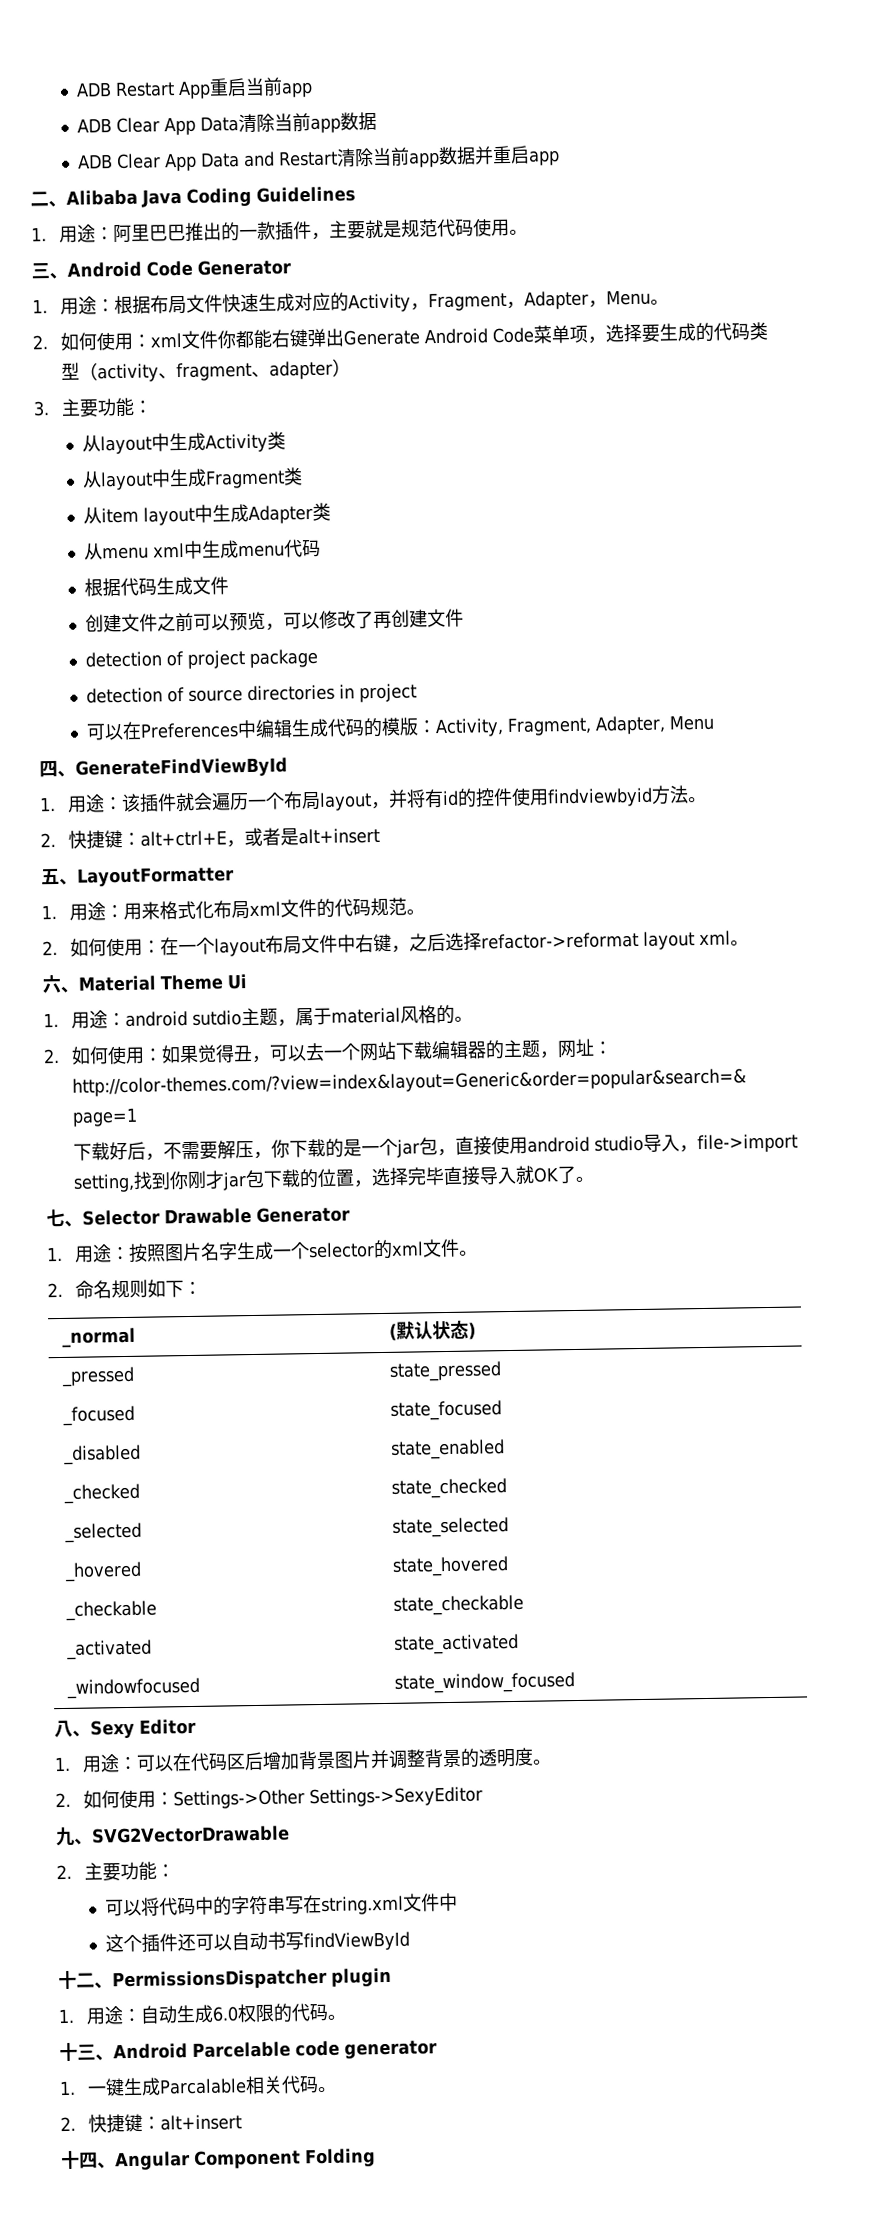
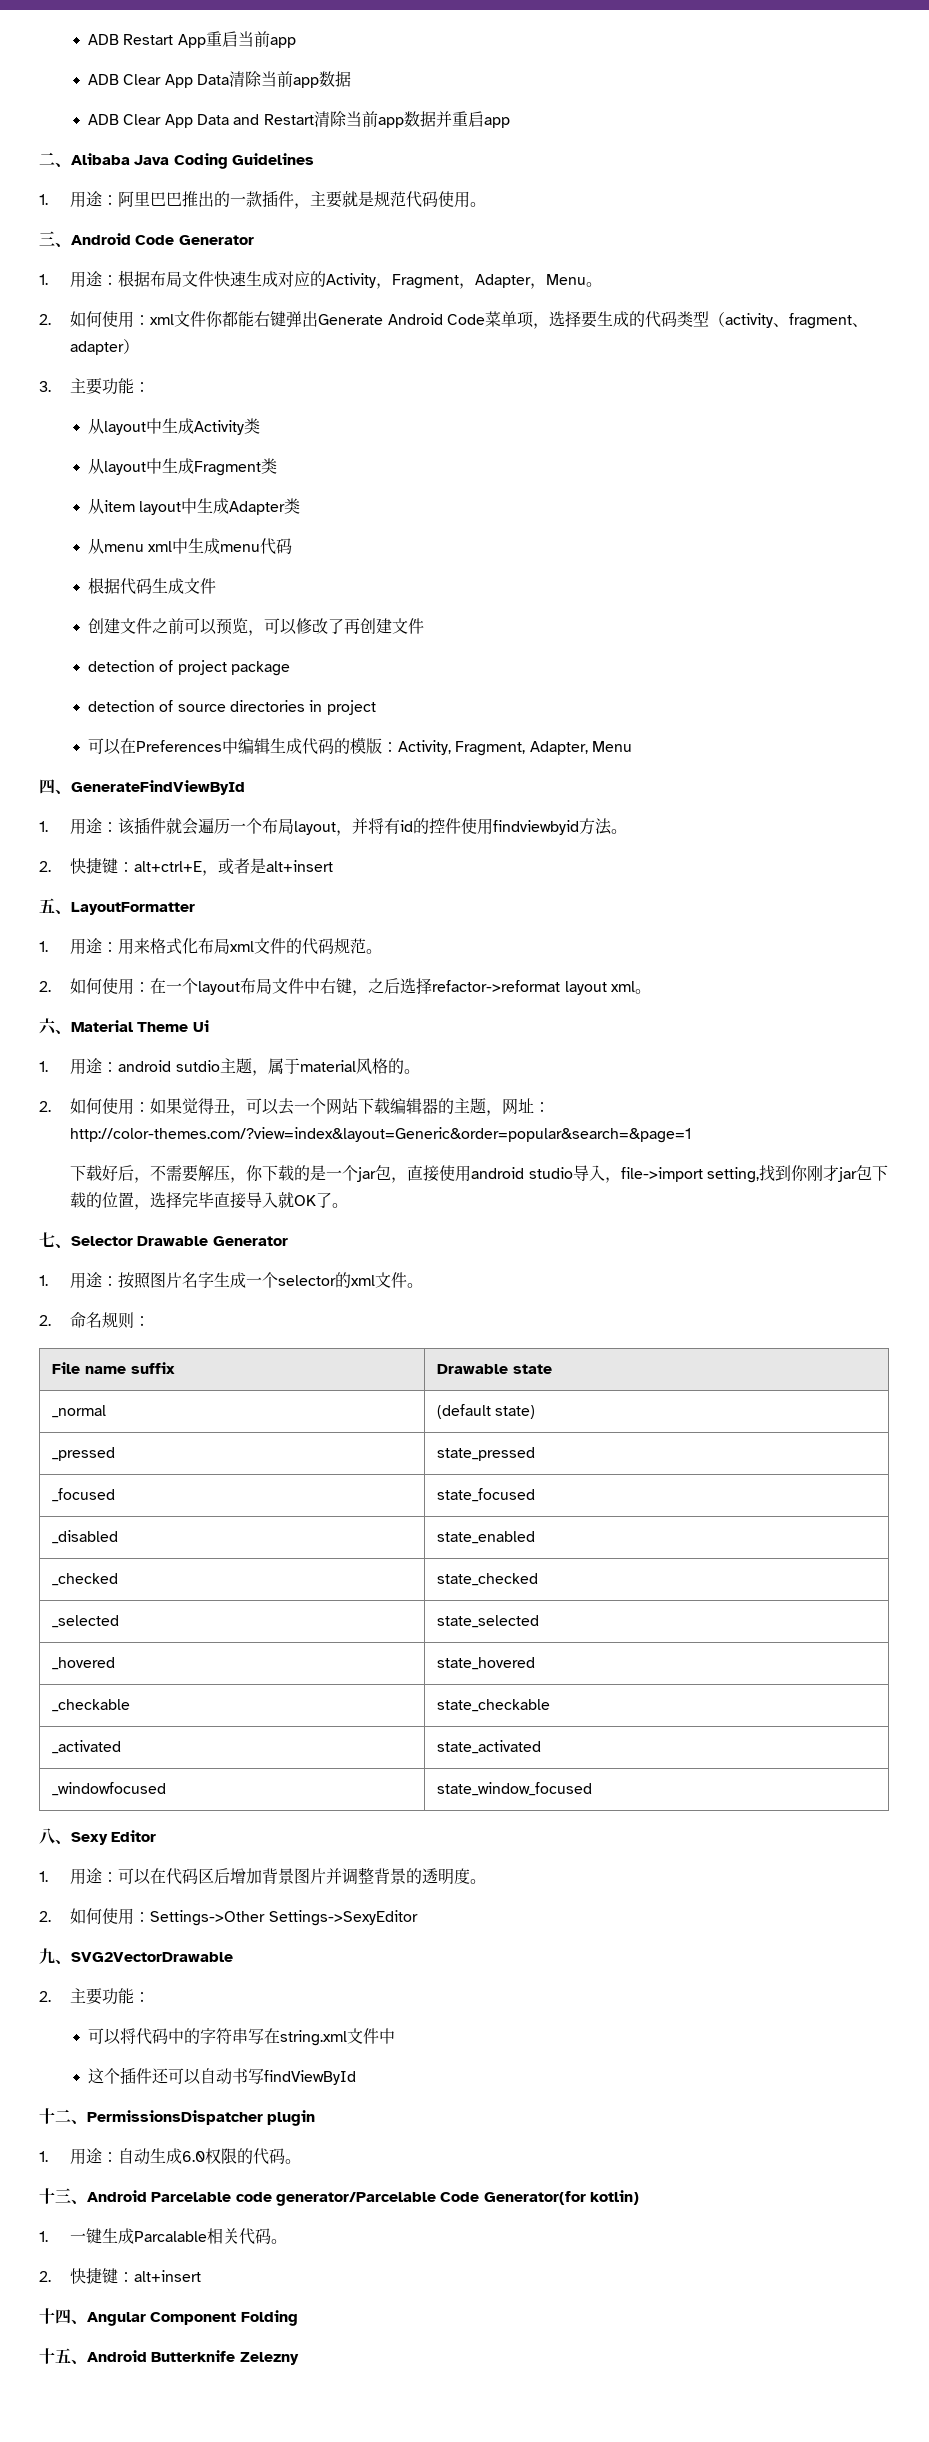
- 2.命名规则如下：
- _normal | (默认状态)
+ 2.命名规则：
+ File name suffix | Drawable state
+ _normal | (default state)
- 十三、Android Parcelable code generator
+ 十三、Android Parcelable code generator/Parcelable Code Generator(for kotlin)
+ 十五、Android Butterknife Zelezny

